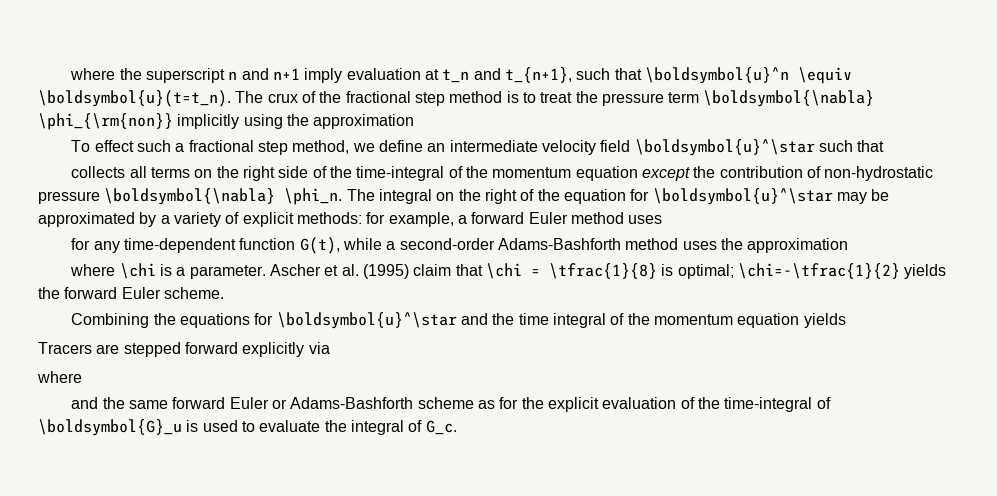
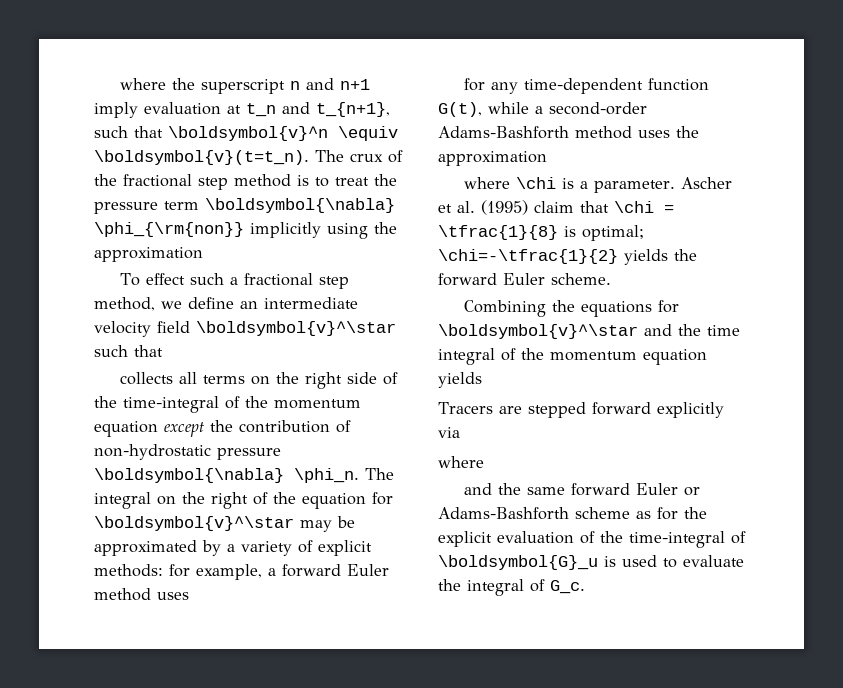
- where the superscript n and n+1 imply evaluation at t_n and t_{n+1}, such that \boldsymbol{u}^n \equiv \boldsymbol{u}(t=t_n).
+ where the superscript n and n+1 imply evaluation at t_n and t_{n+1}, such that \boldsymbol{v}^n \equiv \boldsymbol{v}(t=t_n).
- To effect such a fractional step method, we define an intermediate velocity field \boldsymbol{u}^\star such that
+ To effect such a fractional step method, we define an intermediate velocity field \boldsymbol{v}^\star such that
- The integral on the right of the equation for \boldsymbol{u}^\star may be approximated by a variety of explicit methods: for example, a forward Euler method uses
+ The integral on the right of the equation for \boldsymbol{v}^\star may be approximated by a variety of explicit methods: for example, a forward Euler method uses
- Combining the equations for \boldsymbol{u}^\star and the time integral of the momentum equation yields
+ Combining the equations for \boldsymbol{v}^\star and the time integral of the momentum equation yields

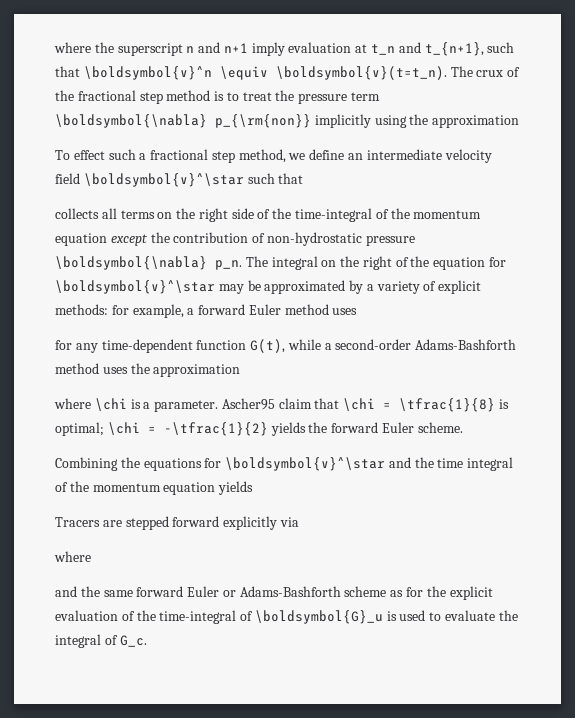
- The crux of the fractional step method is to treat the pressure term \boldsymbol{\nabla} \phi_{\rm{non}} implicitly using the approximation
+ The crux of the fractional step method is to treat the pressure term \boldsymbol{\nabla} p_{\rm{non}} implicitly using the approximation
- collects all terms on the right side of the time-integral of the momentum equation except the contribution of non-hydrostatic pressure \boldsymbol{\nabla} \phi_n.
+ collects all terms on the right side of the time-integral of the momentum equation except the contribution of non-hydrostatic pressure \boldsymbol{\nabla} p_n.
- Ascher et al. (1995) claim that \chi = \tfrac{1}{8} is optimal; \chi=-\tfrac{1}{2} yields the forward Euler scheme.
+ Ascher95 claim that \chi = \tfrac{1}{8} is optimal; \chi = -\tfrac{1}{2} yields the forward Euler scheme.

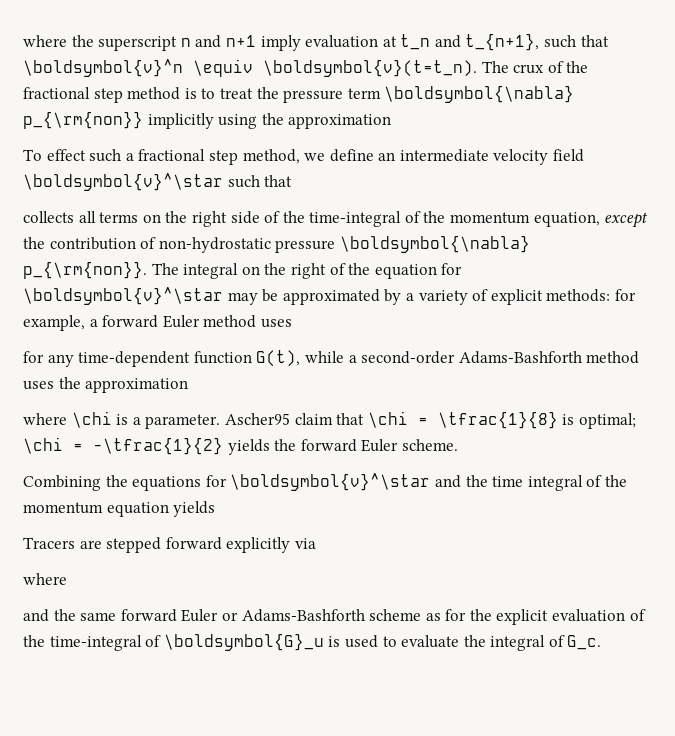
- collects all terms on the right side of the time-integral of the momentum equation except the contribution of non-hydrostatic pressure \boldsymbol{\nabla} p_n.
+ collects all terms on the right side of the time-integral of the momentum equation, except the contribution of non-hydrostatic pressure \boldsymbol{\nabla} p_{\rm{non}}.

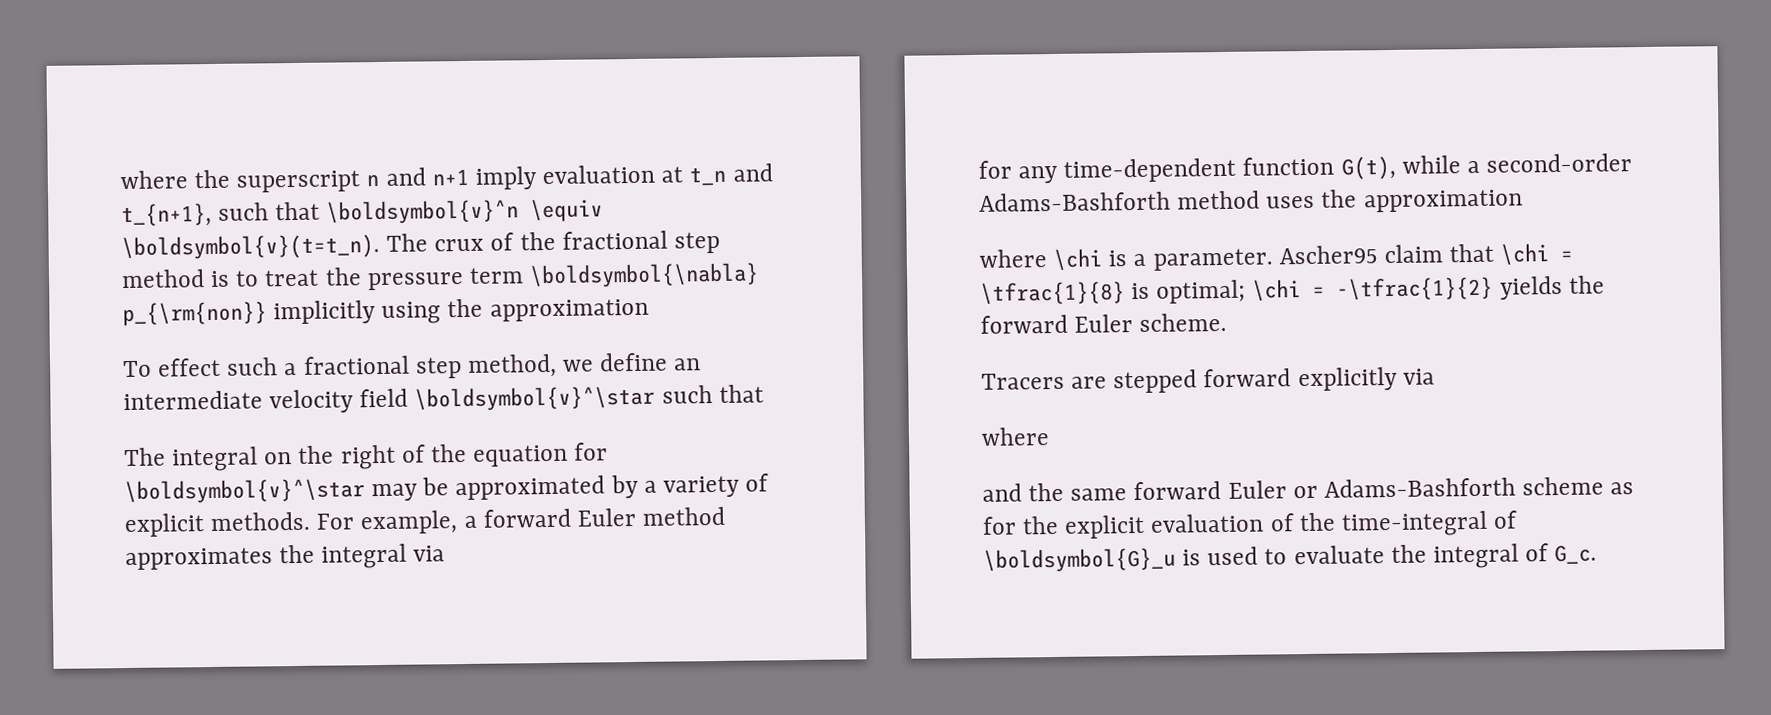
- collects all terms on the right side of the time-integral of the momentum equation, except the contribution of non-hydrostatic pressure \boldsymbol{\nabla} p_{\rm{non}}. The integral on the right of the equation for \boldsymbol{v}^\star may be approximated by a variety of explicit methods: for example, a forward Euler method uses
+ The integral on the right of the equation for \boldsymbol{v}^\star may be approximated by a variety of explicit methods. For example, a forward Euler method approximates the integral via
- Combining the equations for \boldsymbol{v}^\star and the time integral of the momentum equation yields

